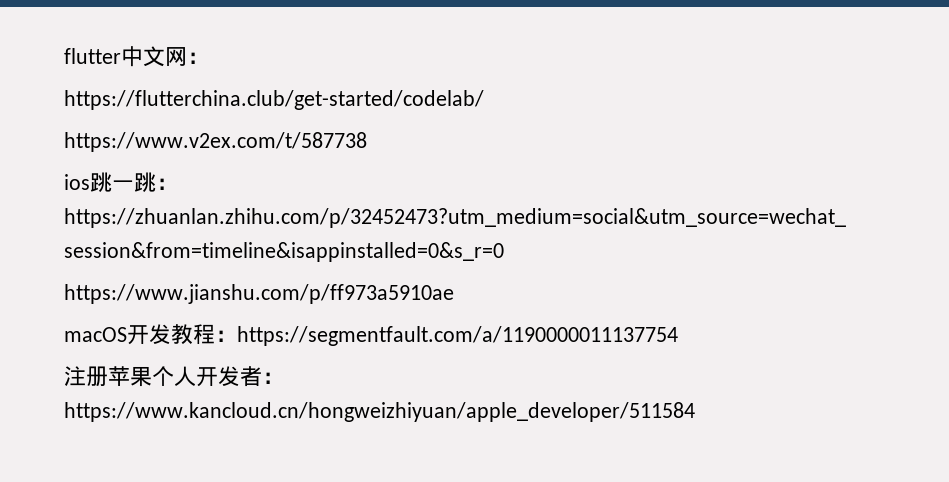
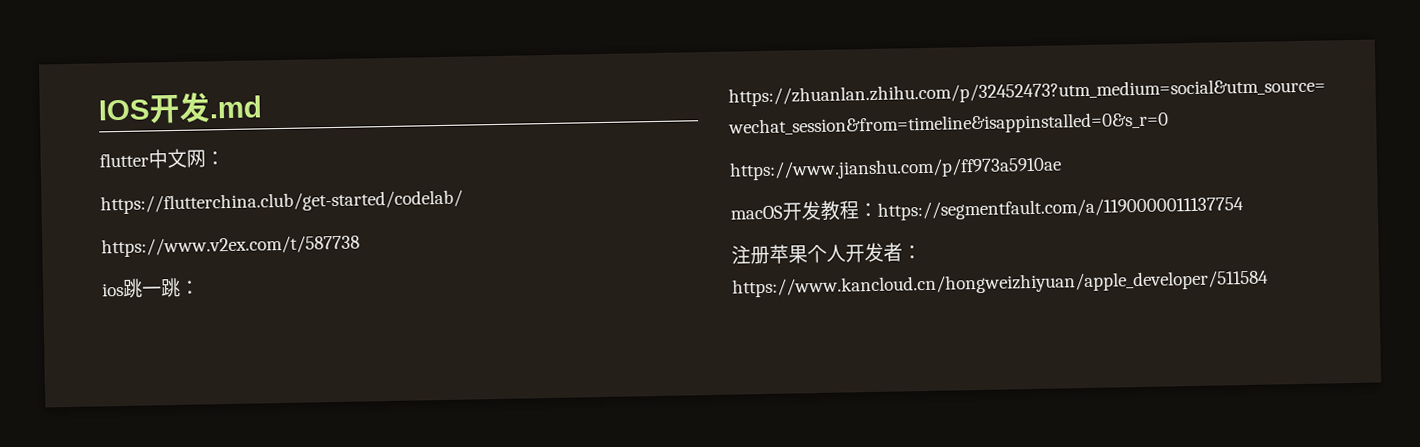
+ IOS开发.md

